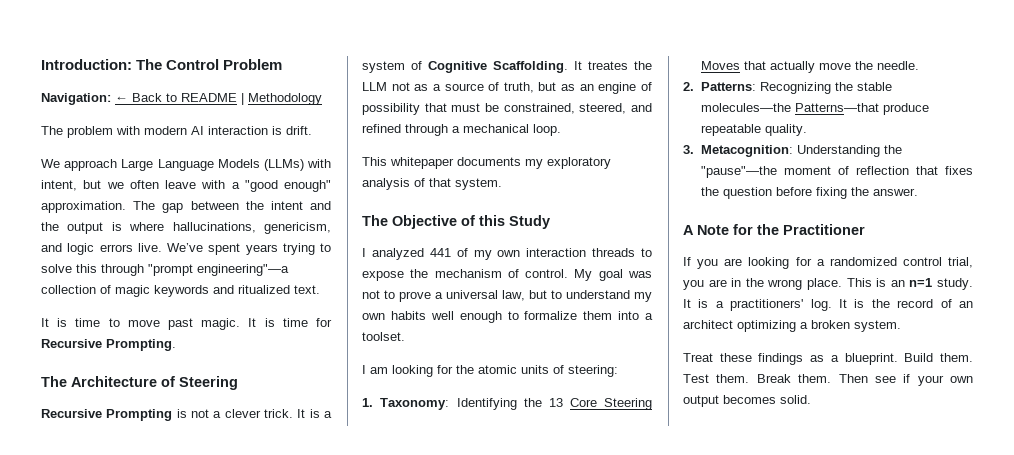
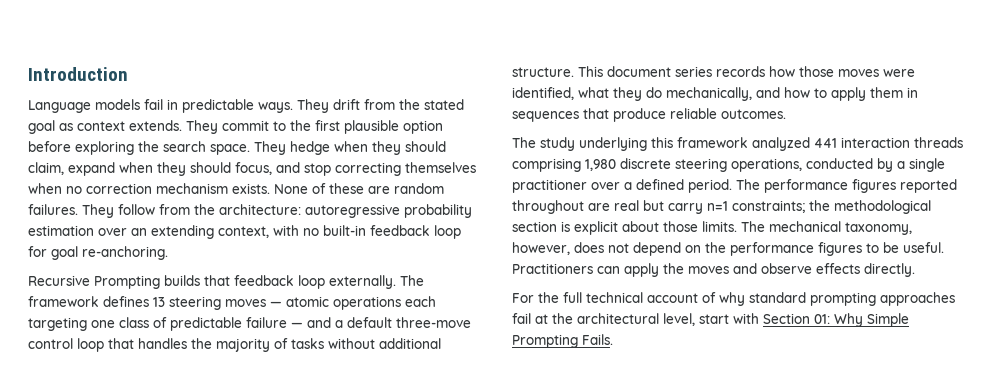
- Introduction: The Control Problem
- Navigation: ← Back to README | Methodology
- The problem with modern AI interaction is drift.
- We approach Large Language Models (LLMs) with intent, but we often leave with a "good enough" approximation. The gap between the intent and the output is where hallucinations, genericism, and logic errors live. We’ve spent years trying to solve this through "prompt engineering"—a collection of magic keywords and ritualized text.
- It is time to move past magic. It is time for Recursive Prompting.
- The Architecture of Steering
- Recursive Prompting is not a clever trick. It is a system of Cognitive Scaffolding. It treates the LLM not as a source of truth, but as an engine of possibility that must be constrained, steered, and refined through a mechanical loop.
- This whitepaper documents my exploratory analysis of that system.
- The Objective of this Study
- I analyzed 441 of my own interaction threads to expose the mechanism of control. My goal was not to prove a universal law, but to understand my own habits well enough to formalize them into a toolset.
- I am looking for the atomic units of steering:
- 1. Taxonomy: Identifying the 13 Core Steering Moves that actually move the needle.
- 2. Patterns: Recognizing the stable molecules—the Patterns—that produce repeatable quality.
- 3. Metacognition: Understanding the "pause"—the moment of reflection that fixes the question before fixing the answer.
- A Note for the Practitioner
- If you are looking for a randomized control trial, you are in the wrong place. This is an n=1 study. It is a practitioners' log. It is the record of an architect optimizing a broken system.
- Treat these findings as a blueprint. Build them. Test them. Break them. Then see if your own output becomes solid.
+ Introduction
+ Language models fail in predictable ways. They drift from the stated goal as context extends. They commit to the first plausible option before exploring the search space. They hedge when they should claim, expand when they should focus, and stop correcting themselves when no correction mechanism exists. None of these are random failures. They follow from the architecture: autoregressive probability estimation over an extending context, with no built-in feedback loop for goal re-anchoring.
+ Recursive Prompting builds that feedback loop externally. The framework defines 13 steering moves — atomic operations each targeting one class of predictable failure — and a default three-move control loop that handles the majority of tasks without additional structure. This document series records how those moves were identified, what they do mechanically, and how to apply them in sequences that produce reliable outcomes.
+ The study underlying this framework analyzed 441 interaction threads comprising 1,980 discrete steering operations, conducted by a single practitioner over a defined period. The performance figures reported throughout are real but carry n=1 constraints; the methodological section is explicit about those limits. The mechanical taxonomy, however, does not depend on the performance figures to be useful. Practitioners can apply the moves and observe effects directly.
+ For the full technical account of why standard prompting approaches fail at the architectural level, start with Section 01: Why Simple Prompting Fails.

